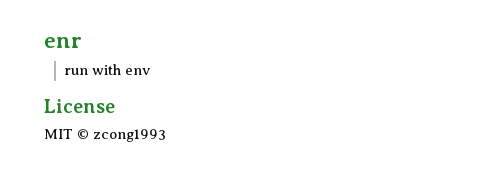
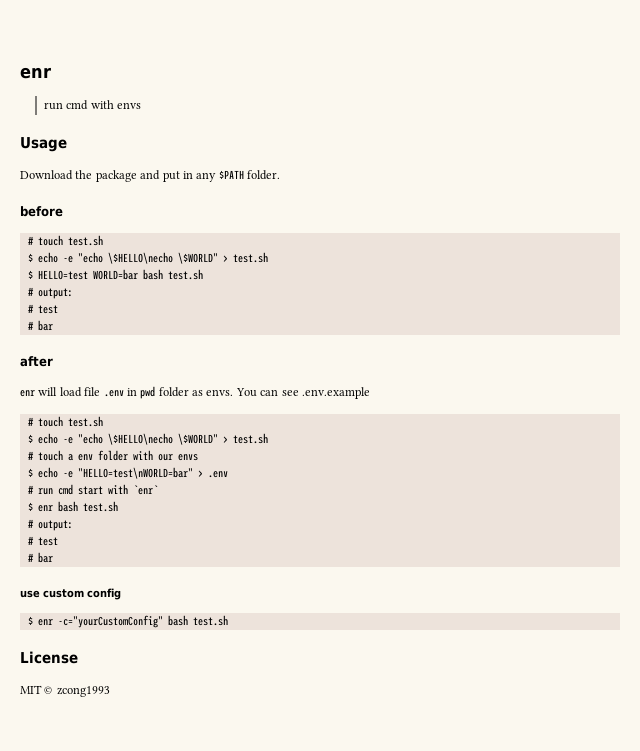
- run with env
+ run cmd with envs
+ Usage
+ Download the package and put in any $PATH folder.
+ before
+ # touch test.sh
+ $ echo -e "echo \$HELLO\necho \$WORLD" > test.sh
+ $ HELLO=test WORLD=bar bash test.sh
+ # output:
+ # test
+ # bar
+ after
+ enr will load file .env in pwd folder as envs. You can see .env.example
+ # touch test.sh
+ $ echo -e "echo \$HELLO\necho \$WORLD" > test.sh
+ # touch a env folder with our envs
+ $ echo -e "HELLO=test\nWORLD=bar" > .env
+ # run cmd start with `enr`
+ $ enr bash test.sh
+ # output:
+ # test
+ # bar
+ use custom config
+ $ enr -c="yourCustomConfig" bash test.sh

